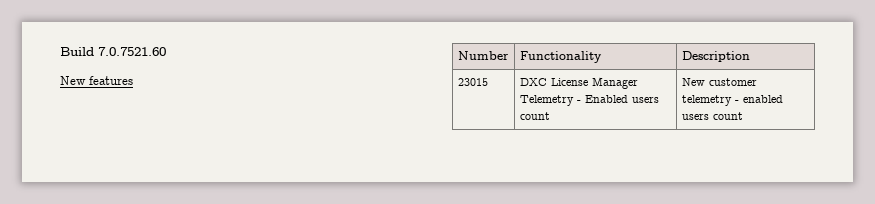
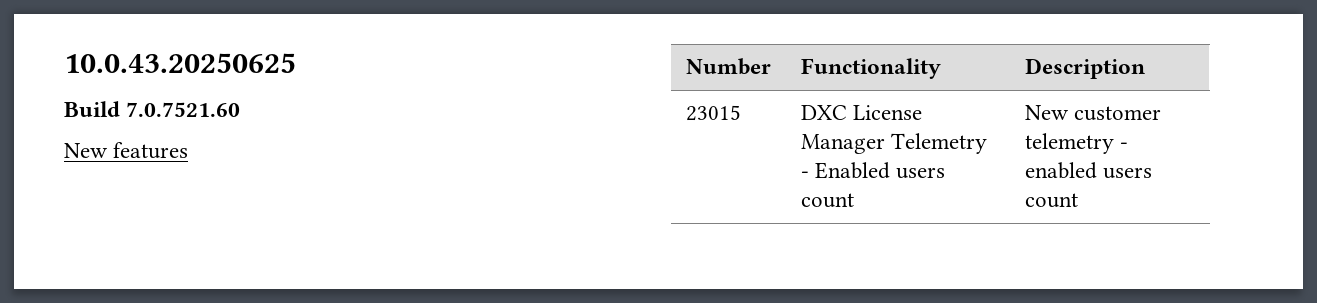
+ 10.0.43.20250625

